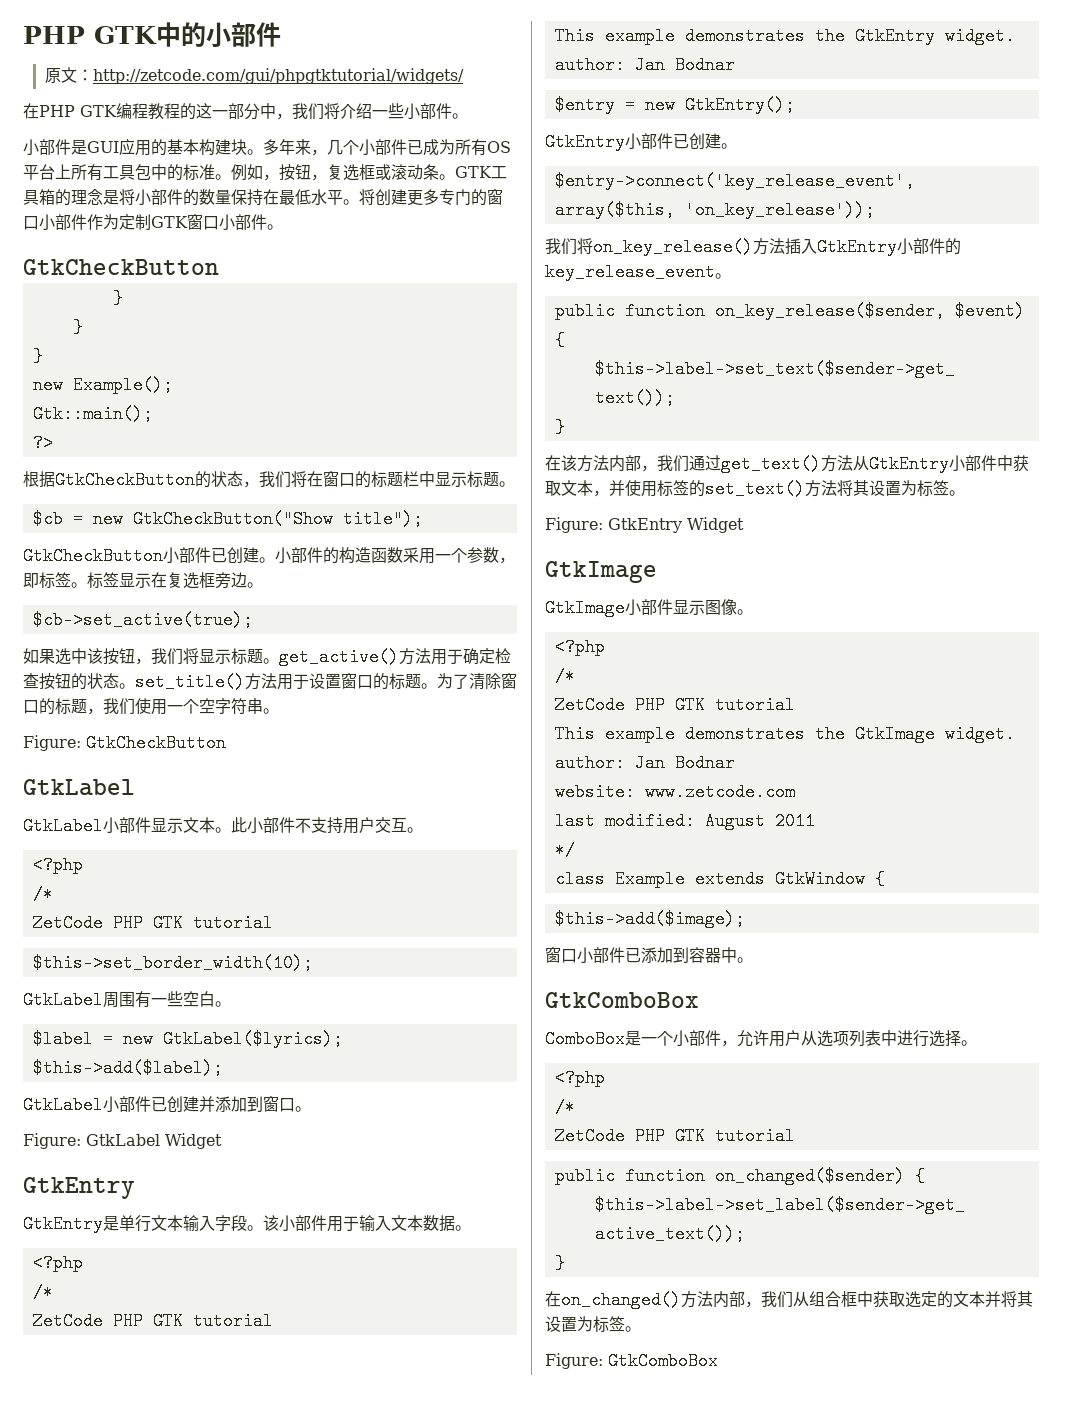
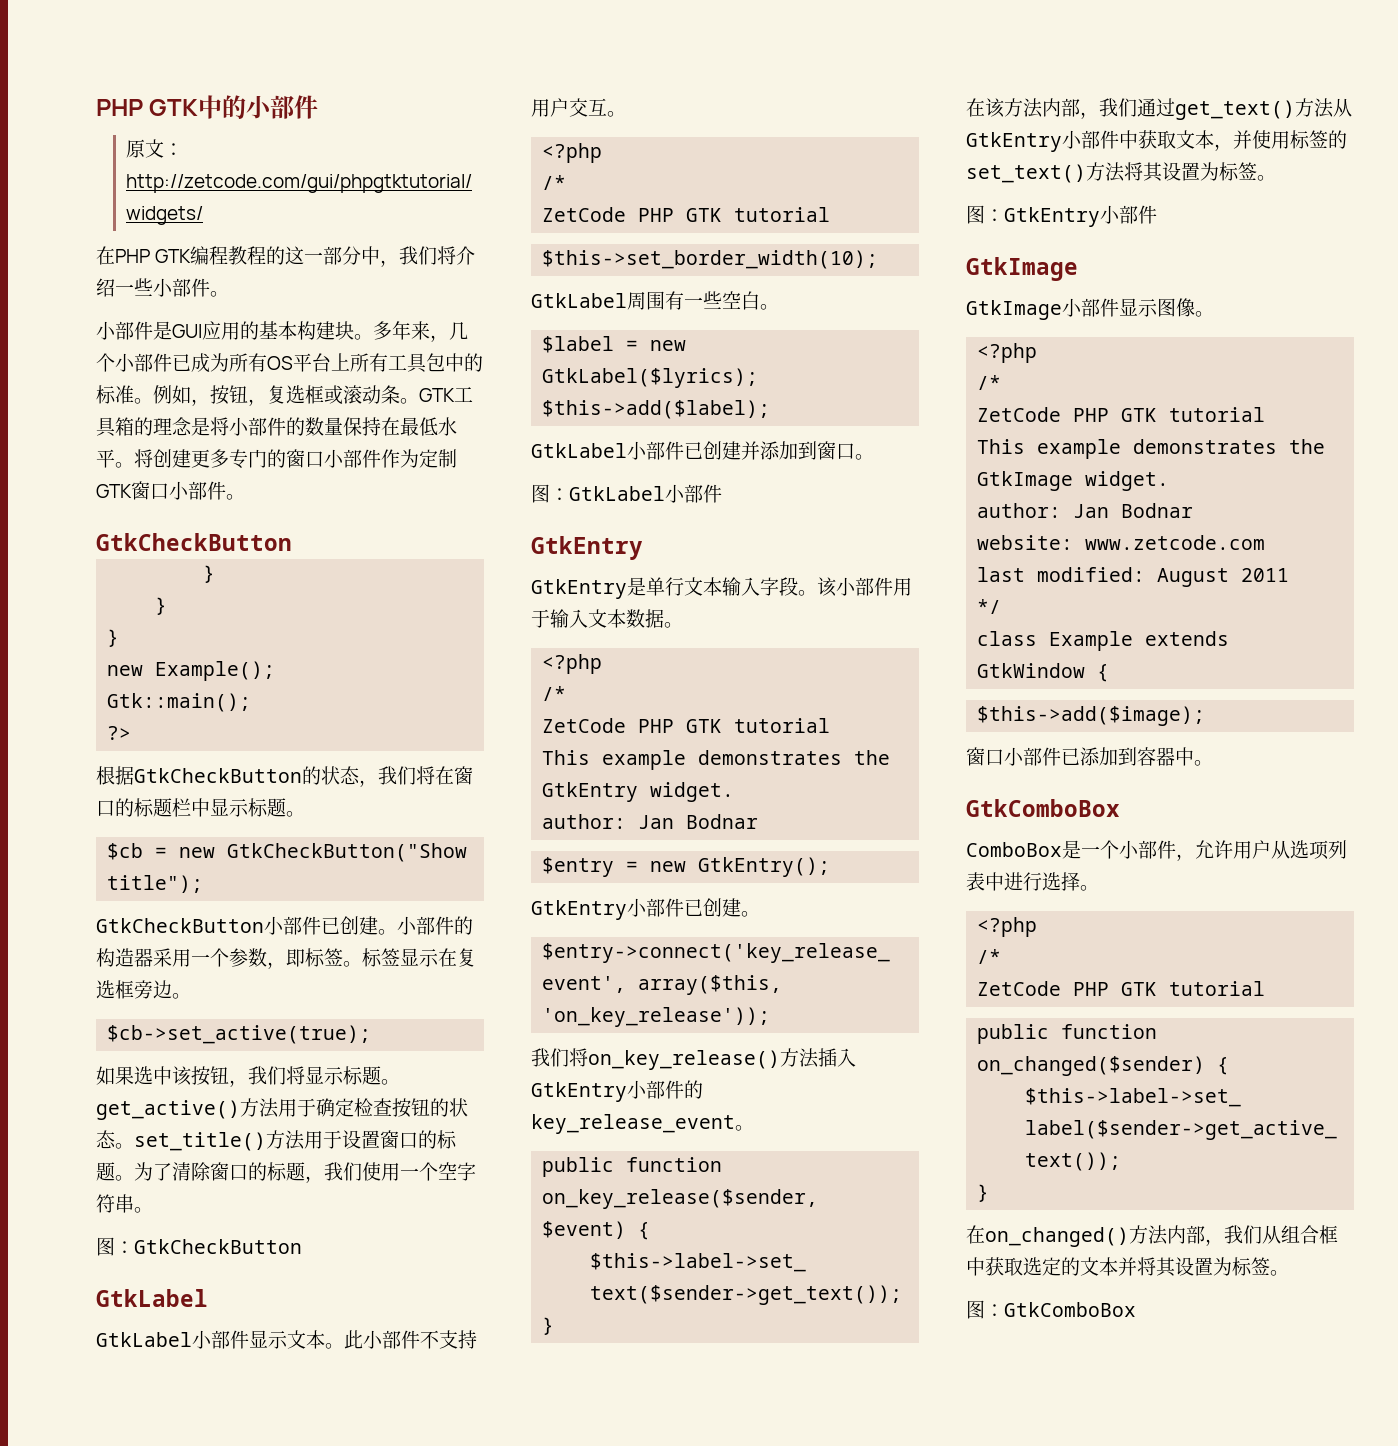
- 小部件的构造函数采用一个参数，即标签。
+ 小部件的构造器采用一个参数，即标签。
- Figure: GtkCheckButton
+ 图：GtkCheckButton
- Figure: GtkLabel Widget
+ 图：GtkLabel小部件
- Figure: GtkEntry Widget
+ 图：GtkEntry小部件
- Figure: GtkComboBox
+ 图：GtkComboBox

